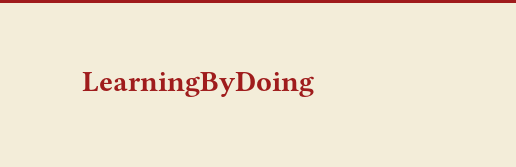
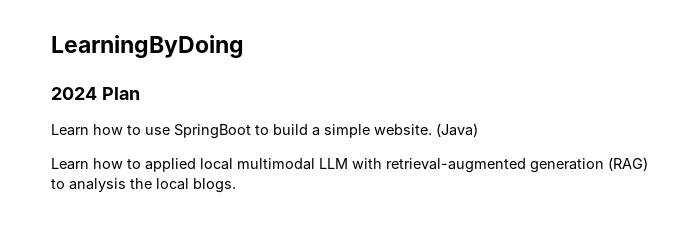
+ 2024 Plan
+ Learn how to use SpringBoot to build a simple website. (Java)
+ Learn how to applied local multimodal LLM with retrieval-augmented generation (RAG) to analysis the local blogs.

